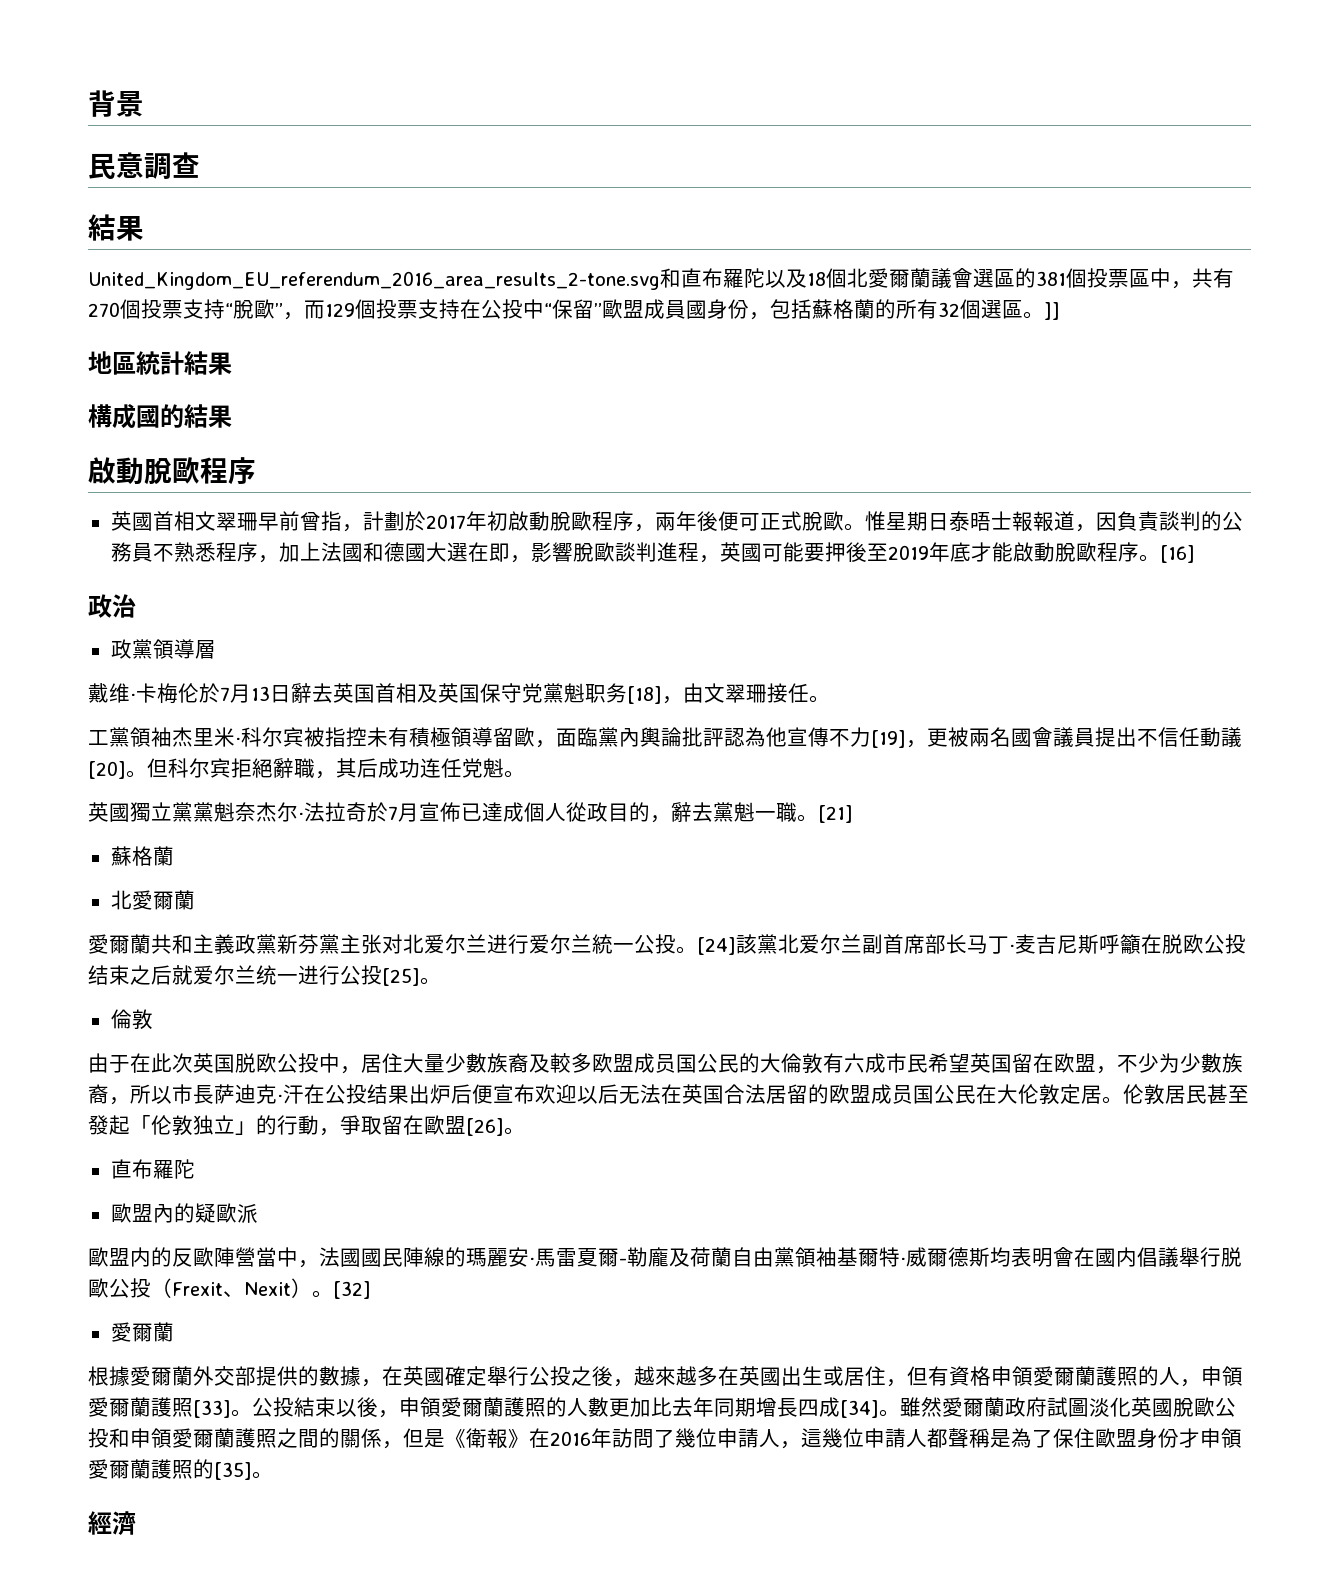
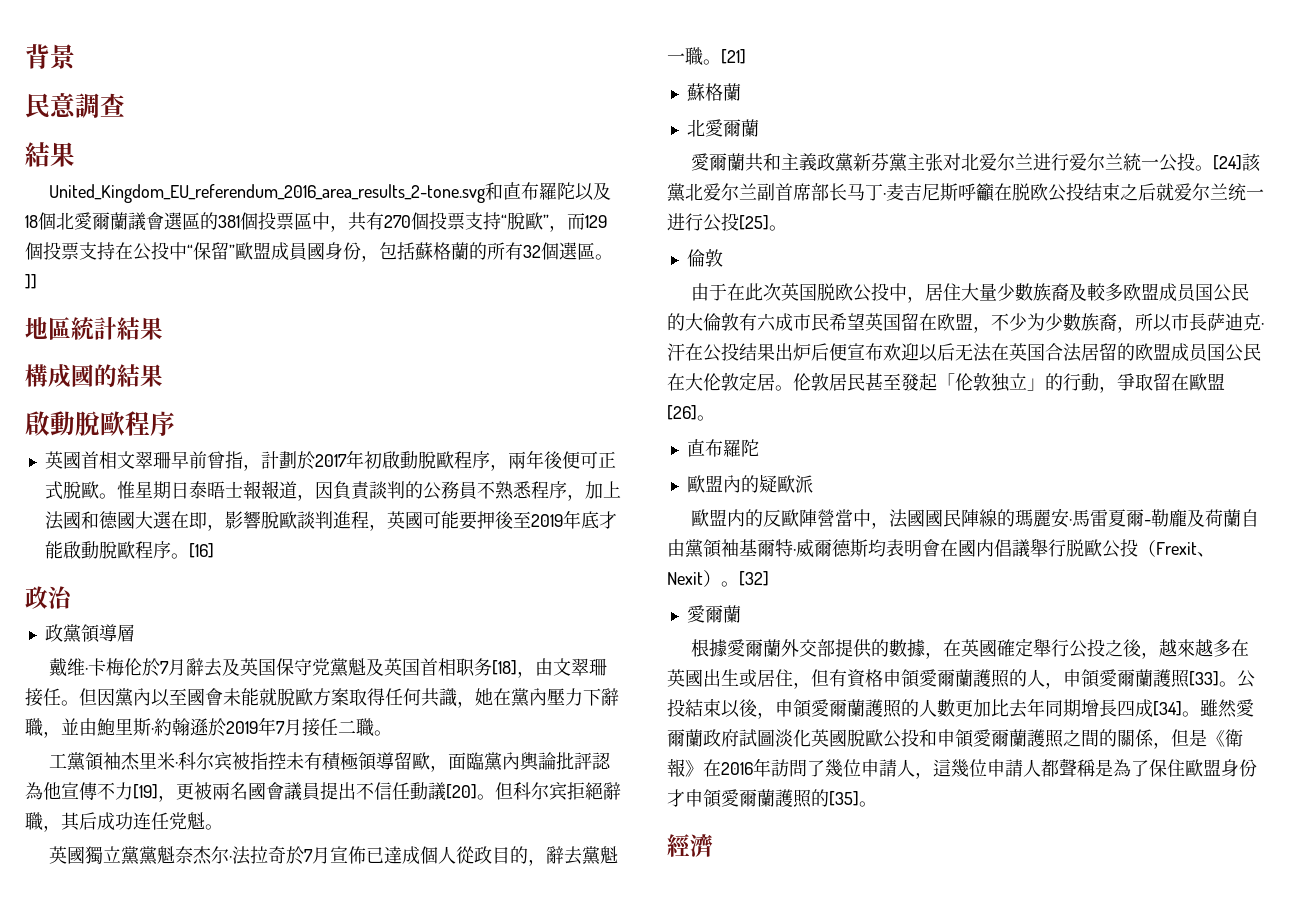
- 戴维·卡梅伦於7月13日辭去英国首相及英国保守党黨魁职务[18]，由文翠珊接任。
+ 戴维·卡梅伦於7月辭去及英国保守党黨魁及英国首相职务[18]，由文翠珊接任。但因黨內以至國會未能就脫歐方案取得任何共識，她在黨內壓力下辭職，並由鮑里斯·約翰遜於2019年7月接任二職。

